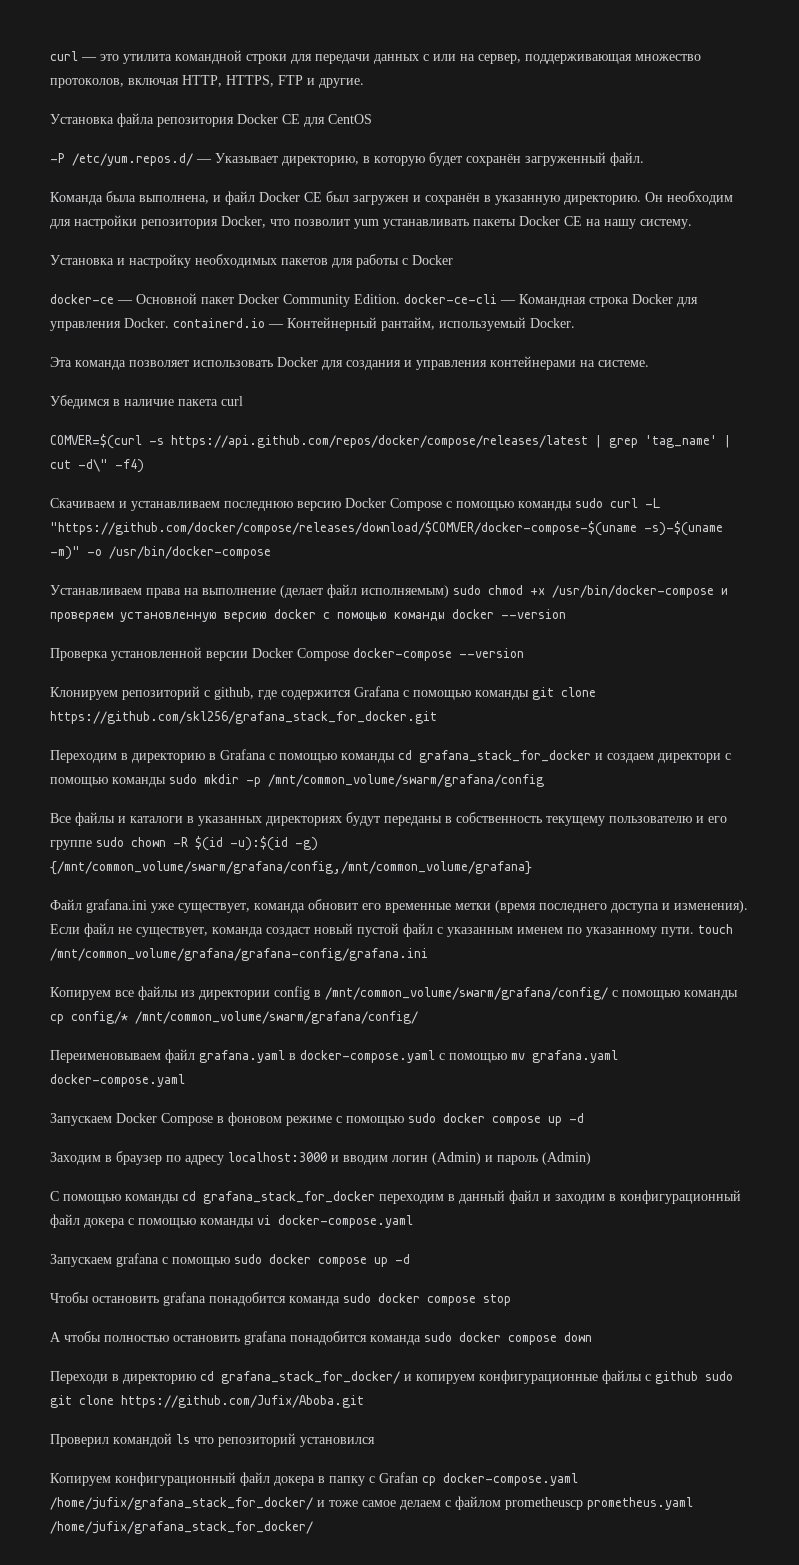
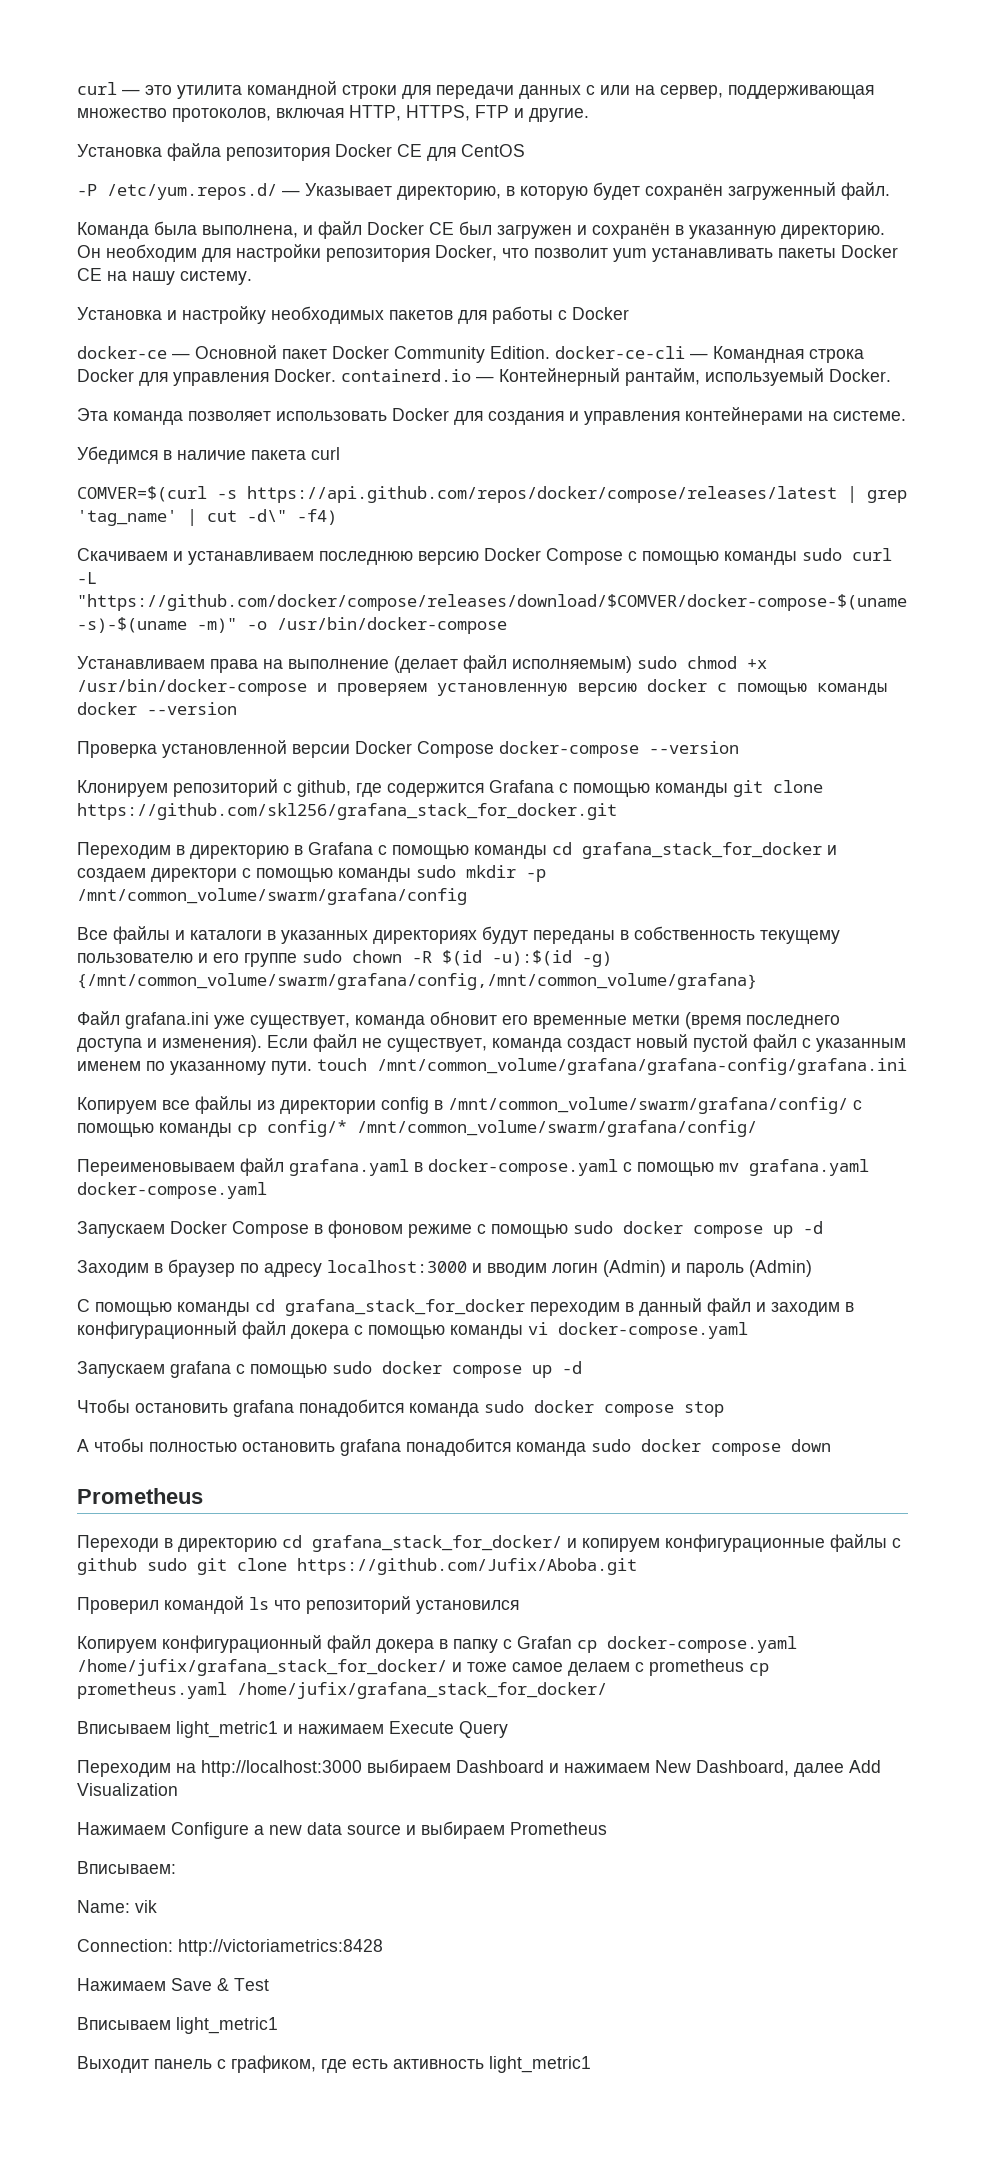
  А чтобы полностью остановить grafana понадобится команда sudo docker compose down
+ Prometheus
- Копируем конфигурационный файл докера в папку с Grafan cp docker-compose.yaml /home/jufix/grafana_stack_for_docker/ и тоже самое делаем с файлом prometheuscp prometheus.yaml /home/jufix/grafana_stack_for_docker/
+ Копируем конфигурационный файл докера в папку с Grafan cp docker-compose.yaml /home/jufix/grafana_stack_for_docker/ и тоже самое делаем с prometheus cp prometheus.yaml /home/jufix/grafana_stack_for_docker/
+ Вписываем light_metric1 и нажимаем Execute Query
+ Переходим на http://localhost:3000 выбираем Dashboard и нажимаем New Dashboard, далее Add Visualization
+ Нажимаем Configure a new data source и выбираем Prometheus
+ Вписываем:
+ Name: vik
+ Connection: http://victoriametrics:8428
+ Нажимаем Save & Test
+ Вписываем light_metric1
+ Выходит панель с графиком, где есть активность light_metric1

